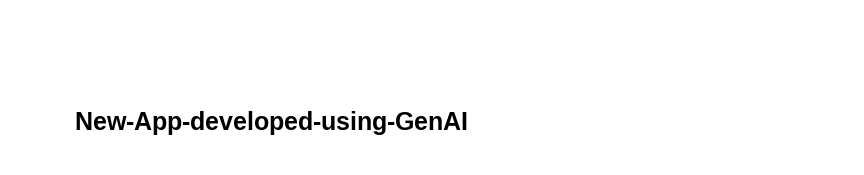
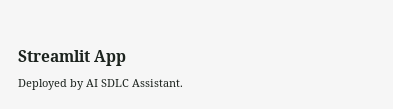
- New-App-developed-using-GenAI
+ Streamlit App
+ Deployed by AI SDLC Assistant.

